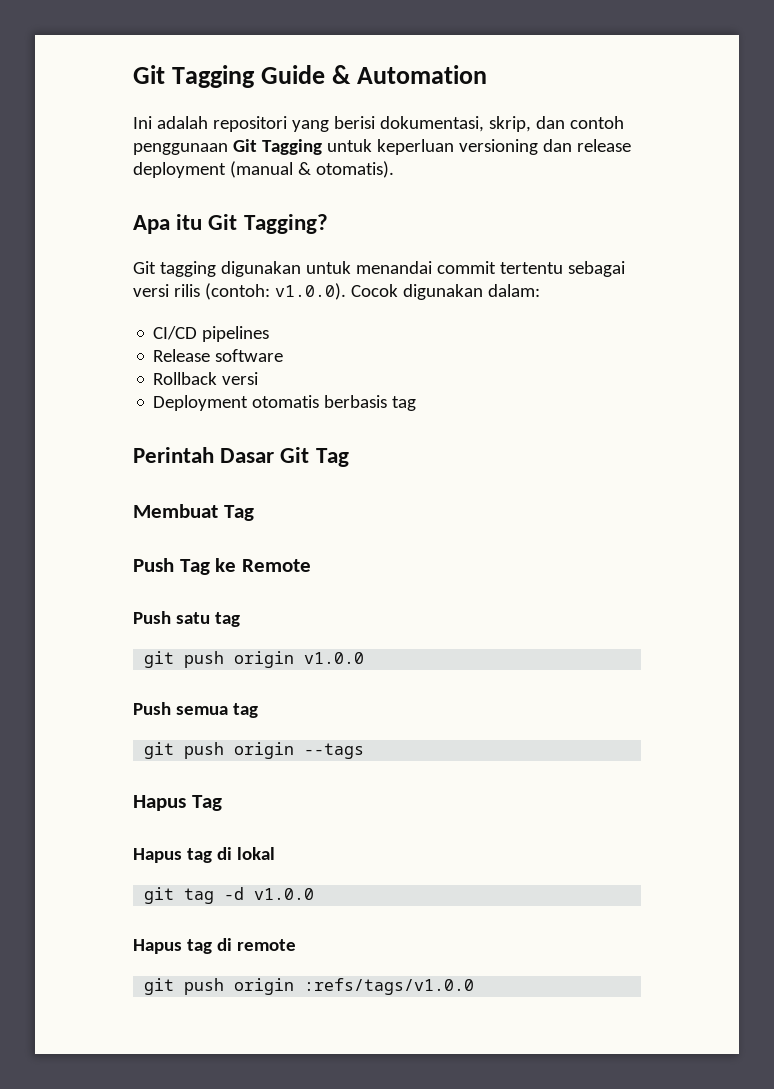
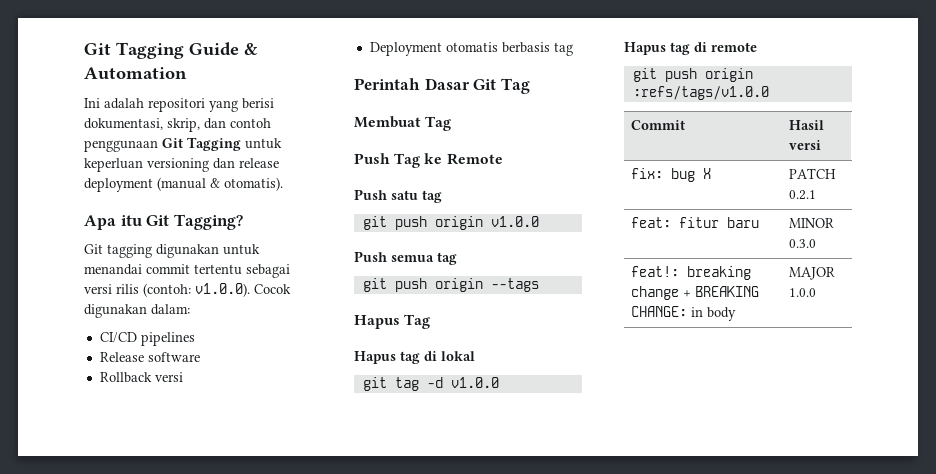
+ Commit | Hasil versi
+ fix: bug X | PATCH 0.2.1
+ feat: fitur baru | MINOR 0.3.0
+ feat!: breaking change + BREAKING CHANGE: in body | MAJOR 1.0.0

